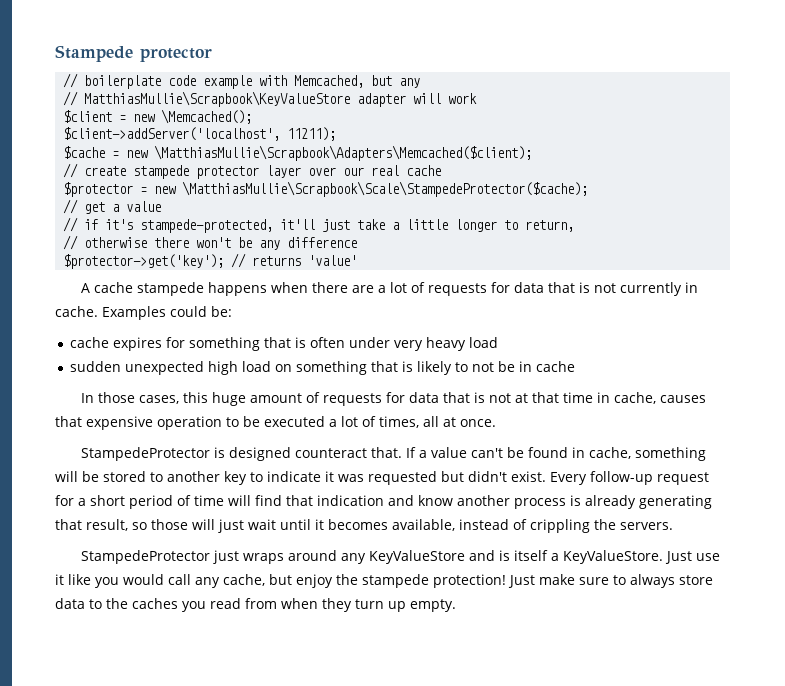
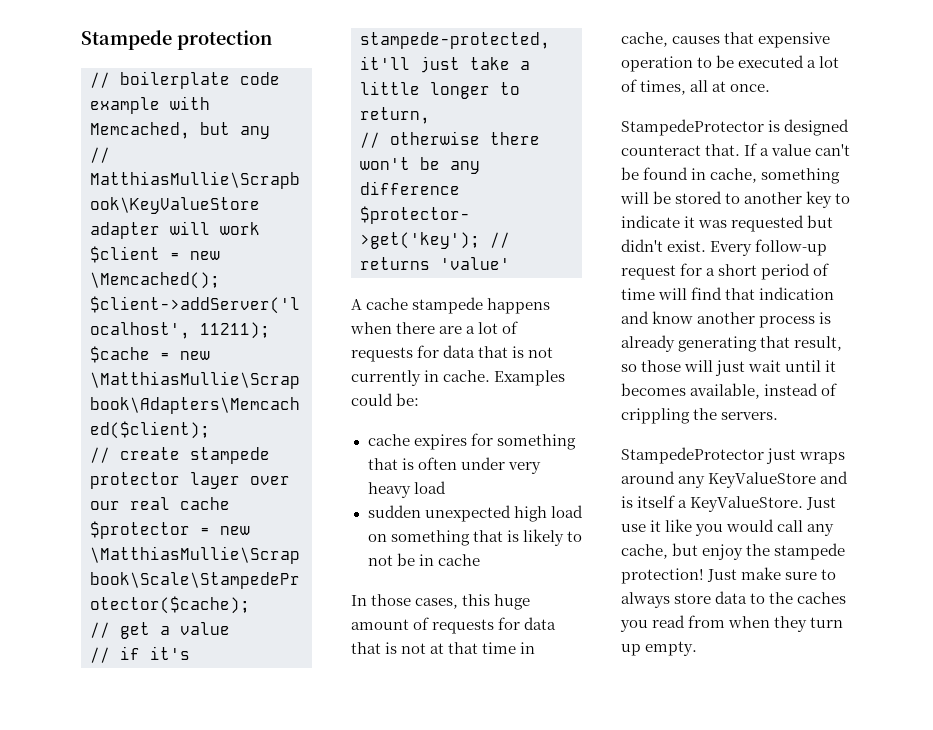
- Stampede protector
+ Stampede protection

